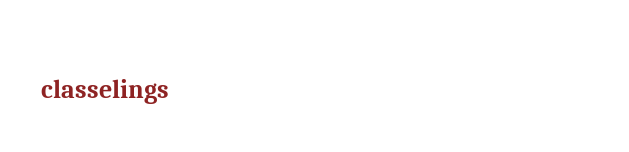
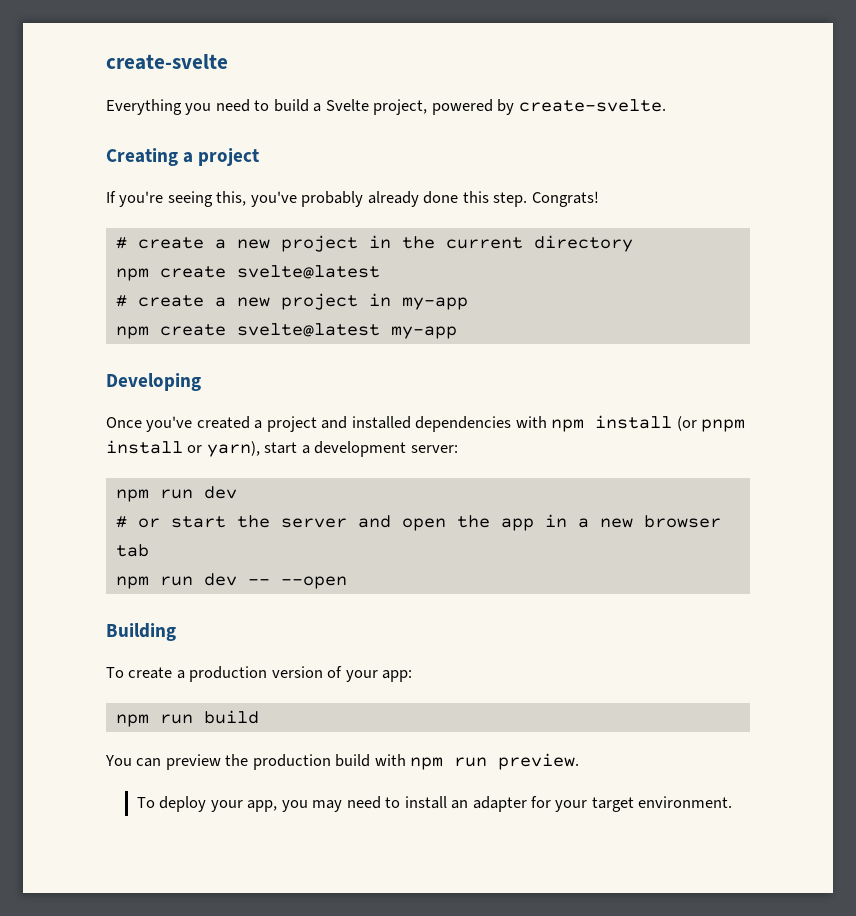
- classelings
+ create-svelte
+ Everything you need to build a Svelte project, powered by create-svelte.
+ Creating a project
+ If you're seeing this, you've probably already done this step. Congrats!
+ # create a new project in the current directory
+ npm create svelte@latest
+ # create a new project in my-app
+ npm create svelte@latest my-app
+ Developing
+ Once you've created a project and installed dependencies with npm install (or pnpm install or yarn), start a development server:
+ npm run dev
+ # or start the server and open the app in a new browser tab
+ npm run dev -- --open
+ Building
+ To create a production version of your app:
+ npm run build
+ You can preview the production build with npm run preview.
+ To deploy your app, you may need to install an adapter for your target environment.

